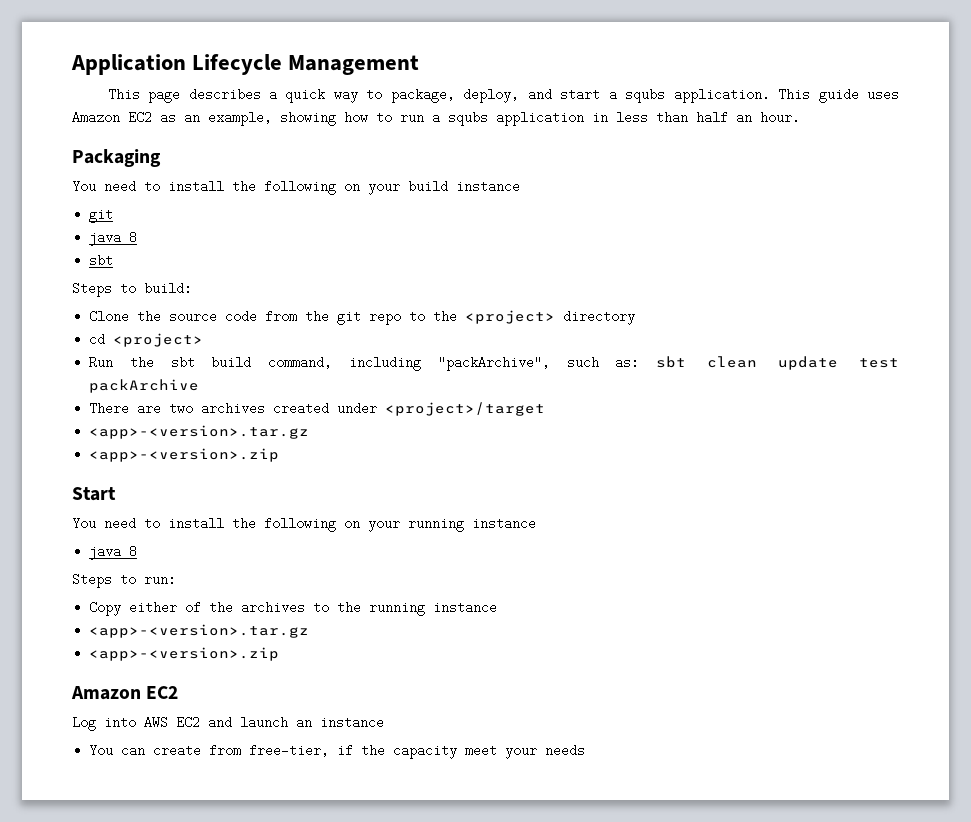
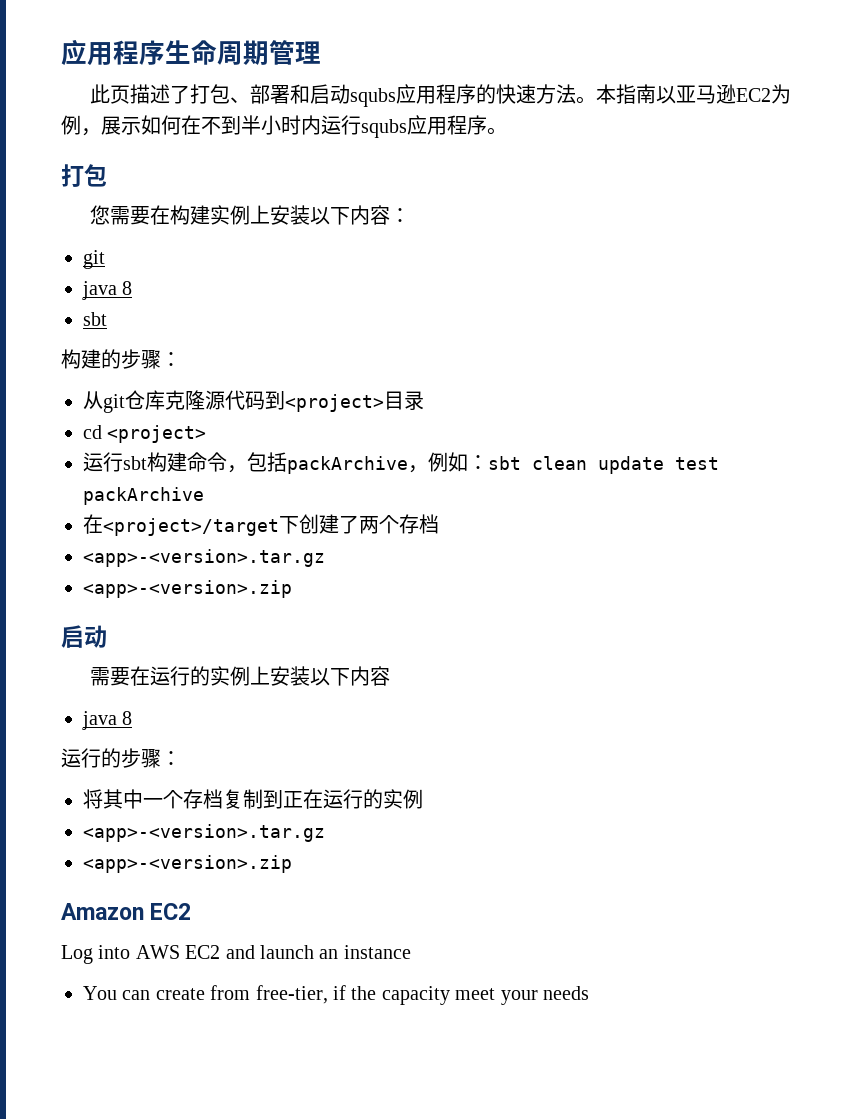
- Application Lifecycle Management
- This page describes a quick way to package, deploy, and start a squbs application. This guide uses Amazon EC2 as an example, showing how to run a squbs application in less than half an hour.
- Packaging
- You need to install the following on your build instance
+ 应用程序生命周期管理
+ 此页描述了打包、部署和启动squbs应用程序的快速方法。本指南以亚马逊EC2为例，展示如何在不到半小时内运行squbs应用程序。
+ 打包
+ 您需要在构建实例上安装以下内容：
  git
  java 8
  sbt
- Steps to build:
- Clone the source code from the git repo to the <project> directory
+ 构建的步骤：
+ 从git仓库克隆源代码到<project>目录
  cd <project>
- Run the sbt build command, including "packArchive", such as: sbt clean update test packArchive
+ 运行sbt构建命令，包括packArchive，例如：sbt clean update test packArchive
- There are two archives created under <project>/target
+ 在<project>/target下创建了两个存档
  <app>-<version>.tar.gz
  <app>-<version>.zip
- Start
- You need to install the following on your running instance
+ 启动
+ 需要在运行的实例上安装以下内容
  java 8
- Steps to run:
- Copy either of the archives to the running instance
+ 运行的步骤：
+ 将其中一个存档复制到正在运行的实例

